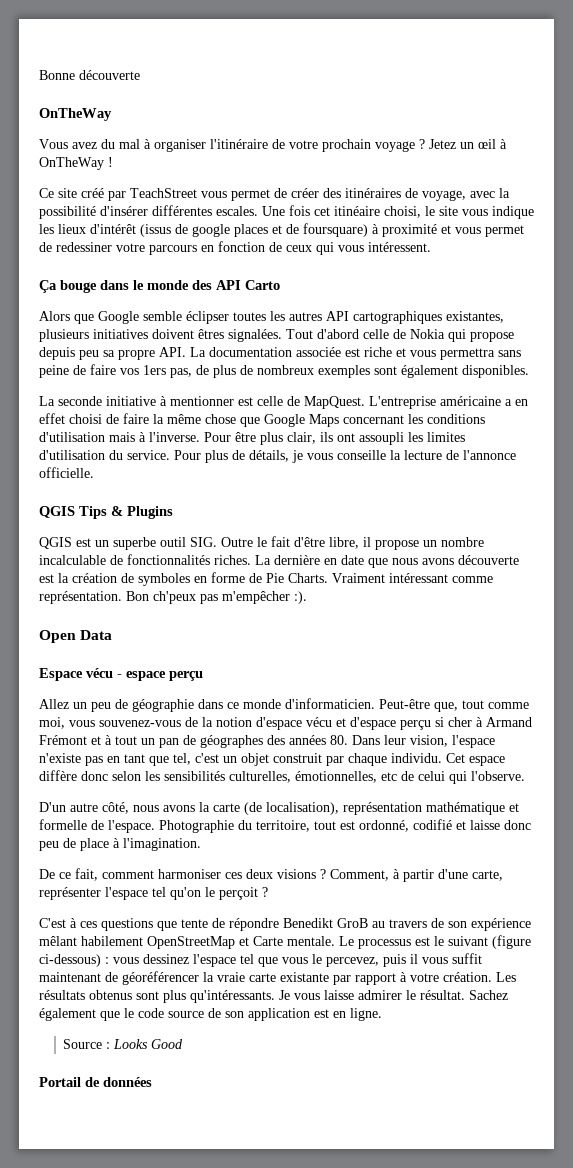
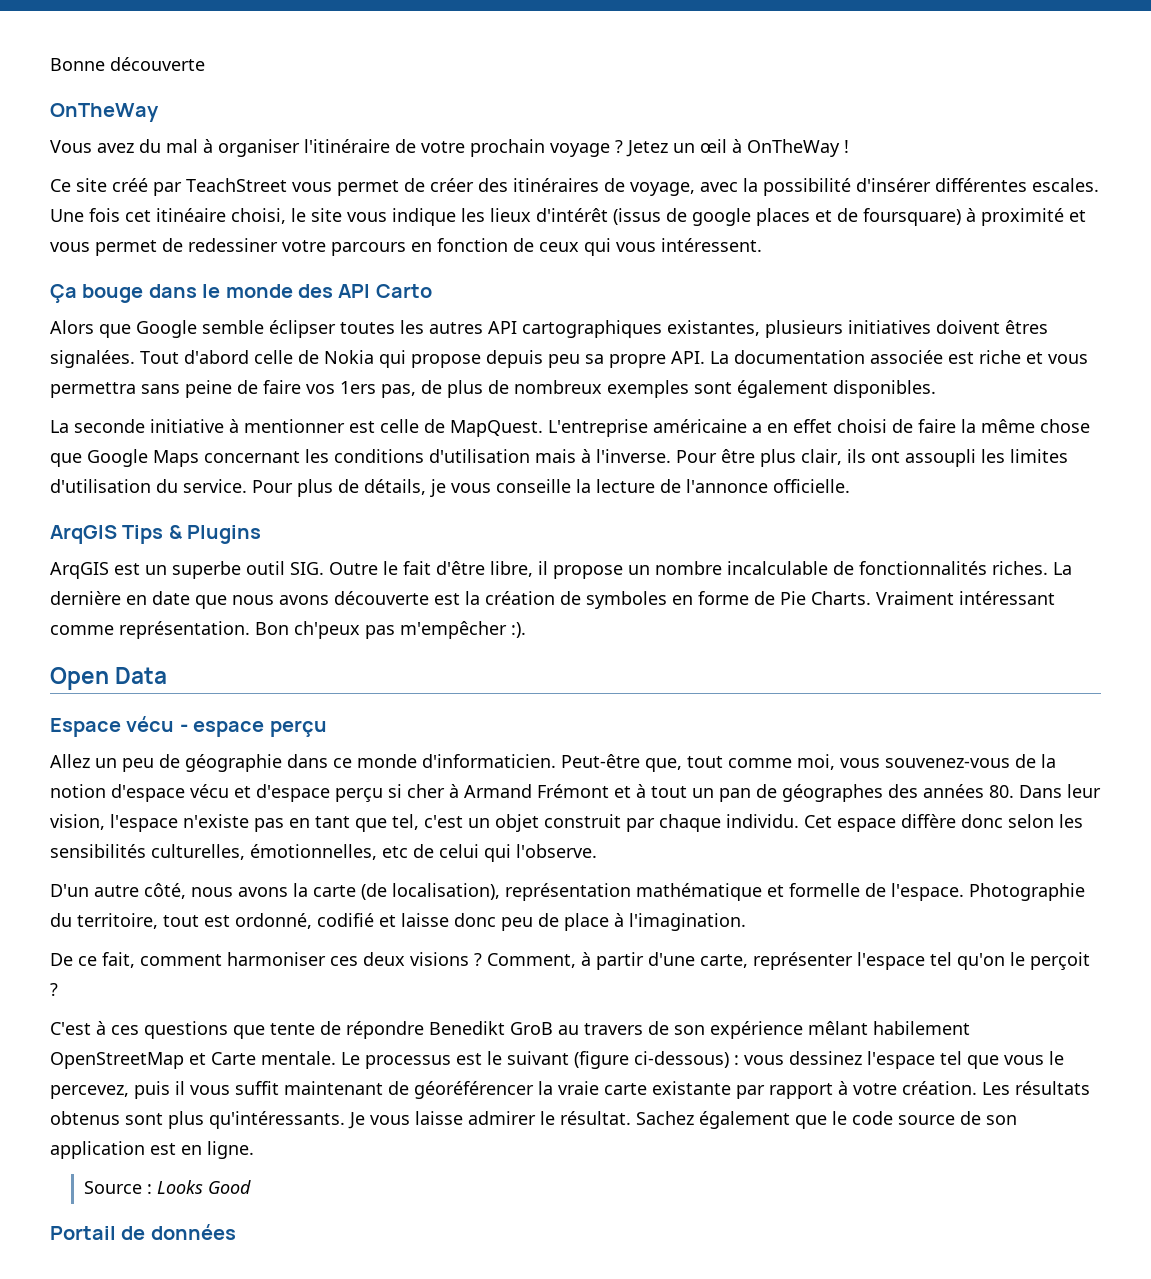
- QGIS Tips & Plugins
+ ArqGIS Tips & Plugins
- QGIS est un superbe outil SIG. Outre le fait d'être libre, il propose un nombre incalculable de fonctionnalités riches.
+ ArqGIS est un superbe outil SIG. Outre le fait d'être libre, il propose un nombre incalculable de fonctionnalités riches.

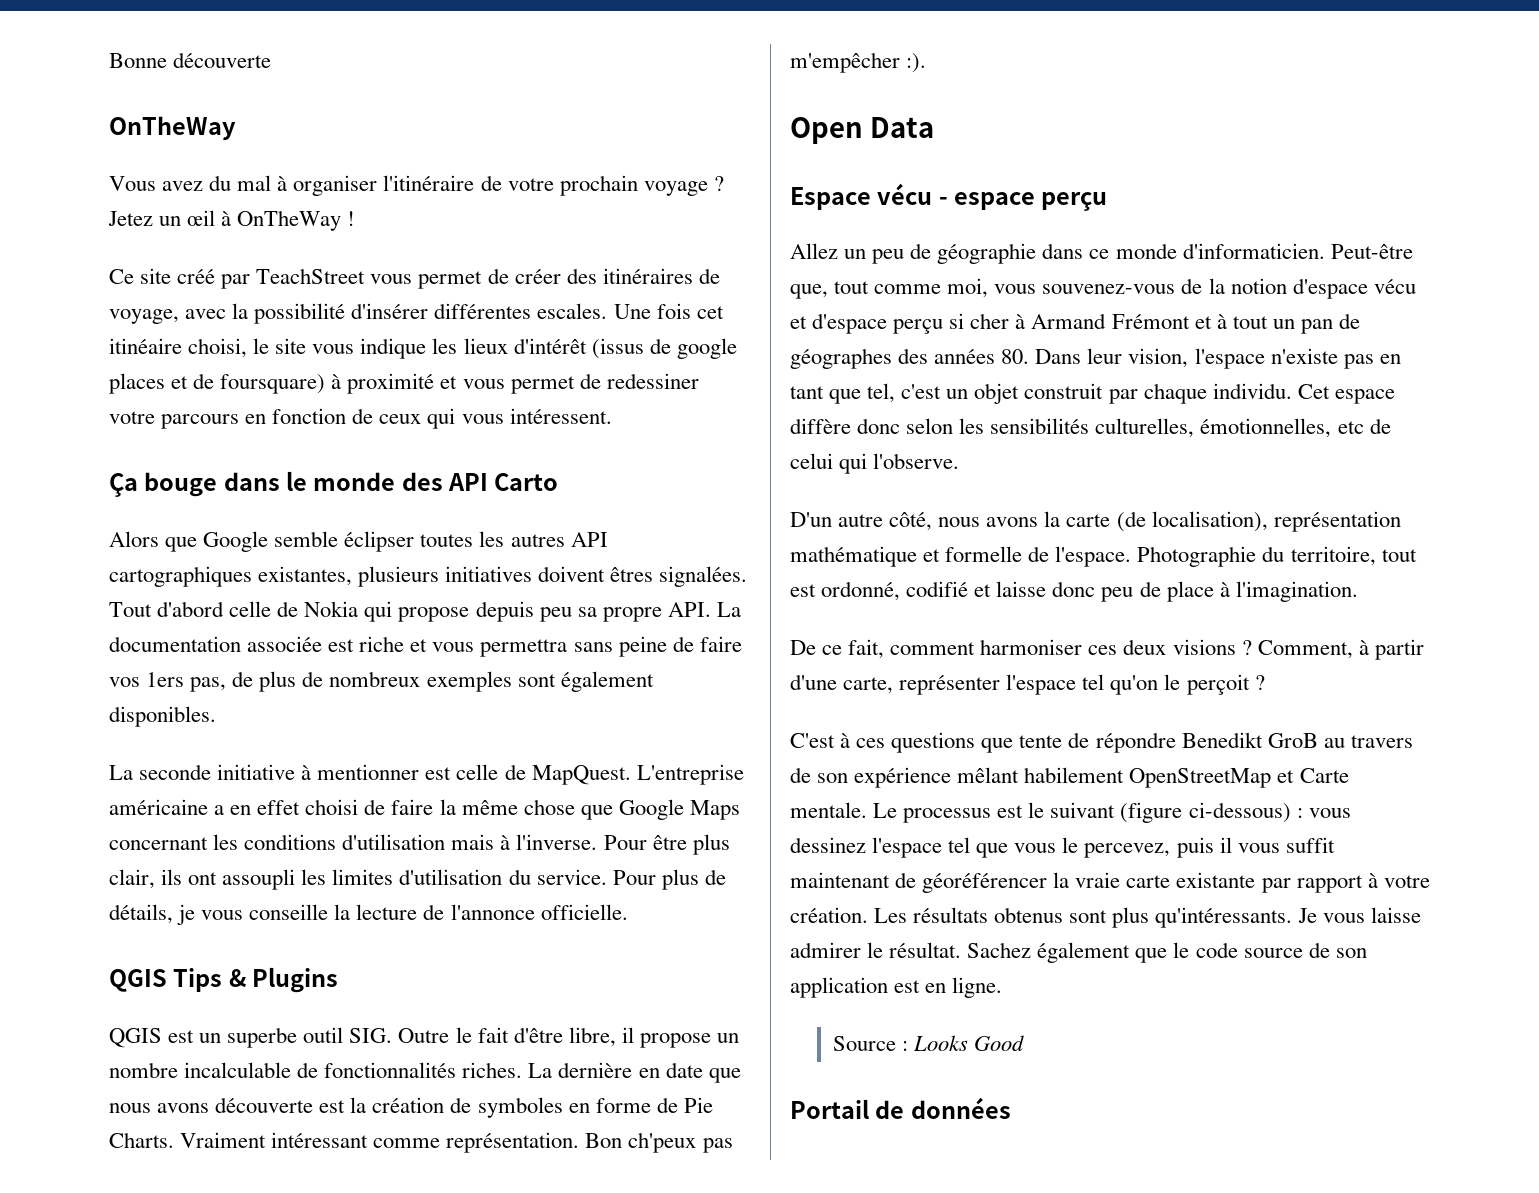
- ArqGIS Tips & Plugins
+ QGIS Tips & Plugins
- ArqGIS est un superbe outil SIG. Outre le fait d'être libre, il propose un nombre incalculable de fonctionnalités riches.
+ QGIS est un superbe outil SIG. Outre le fait d'être libre, il propose un nombre incalculable de fonctionnalités riches.

